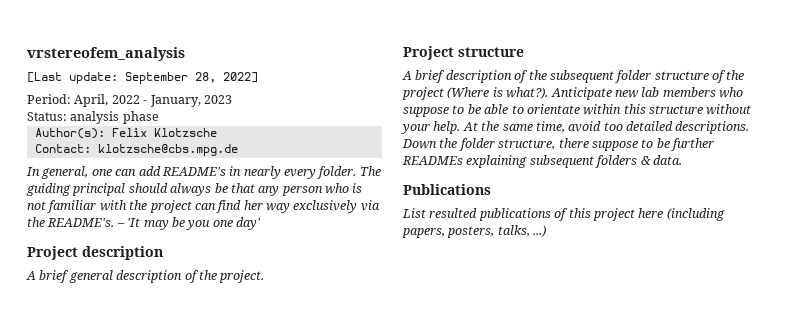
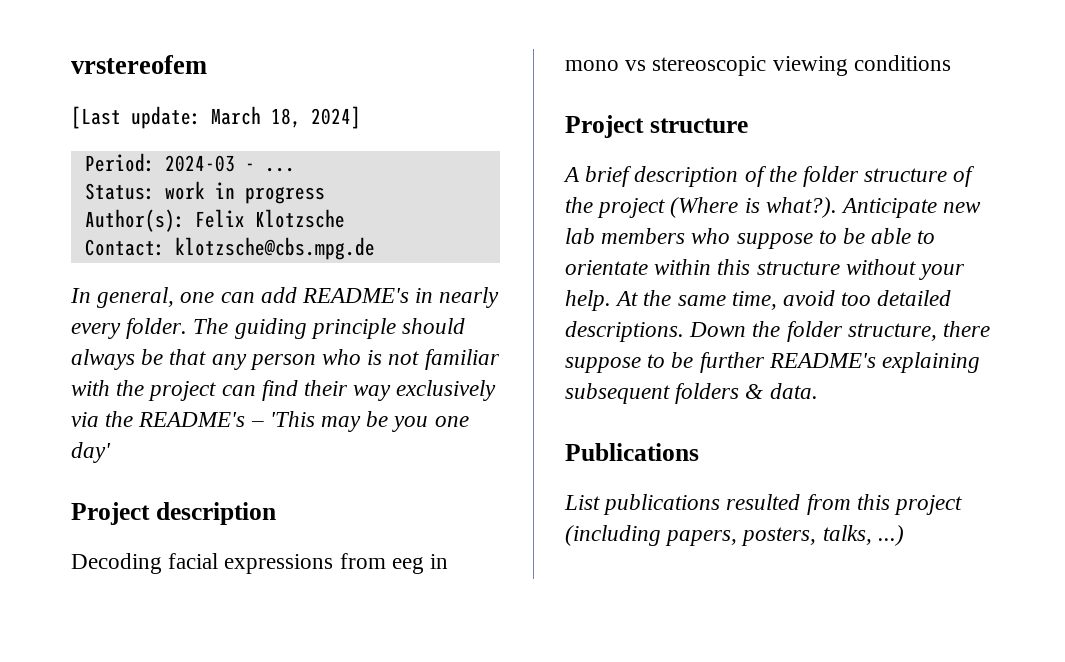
- vrstereofem_analysis
+ vrstereofem
- [Last update: September 28, 2022]
- Period: April, 2022 - January, 2023
- Status: analysis phase
+ [Last update: March 18, 2024]
+ Period: 2024-03 - ...
+ Status: work in progress
- The guiding principal should always be that any person who is not familiar with the project can find her way exclusively via the README's. – 'It may be you one day'
+ The guiding principle should always be that any person who is not familiar with the project can find their way exclusively via the README's – 'This may be you one day'
- A brief general description of the project.
+ Decoding facial expressions from eeg in mono vs stereoscopic viewing conditions
- A brief description of the subsequent folder structure of the project (Where is what?).
+ A brief description of the folder structure of the project (Where is what?).
- Down the folder structure, there suppose to be further READMEs explaining subsequent folders & data.
+ Down the folder structure, there suppose to be further README's explaining subsequent folders & data.
- List resulted publications of this project here (including papers, posters, talks, ...)
+ List publications resulted from this project (including papers, posters, talks, ...)

